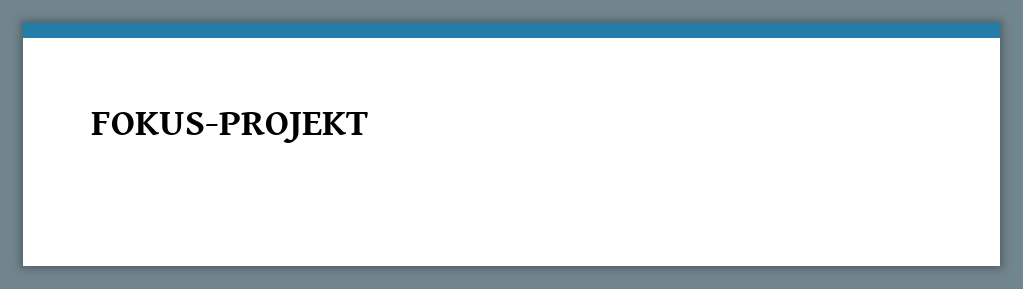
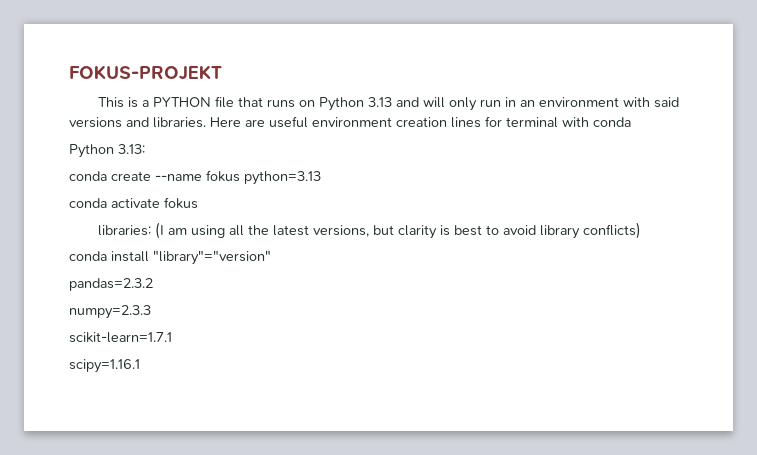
+ This is a PYTHON file that runs on Python 3.13 and will only run in an environment with said versions and libraries. Here are useful environment creation lines for terminal with conda
+ Python 3.13:
+ conda create --name fokus python=3.13
+ conda activate fokus
+ libraries: (I am using all the latest versions, but clarity is best to avoid library conflicts)
+ conda install "library"="version"
+ pandas=2.3.2
+ numpy=2.3.3
+ scikit-learn=1.7.1
+ scipy=1.16.1

